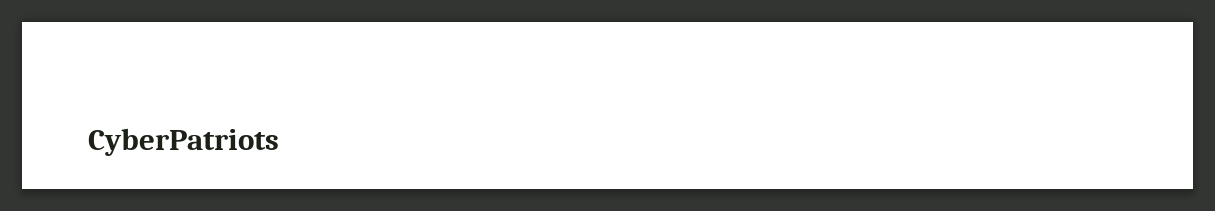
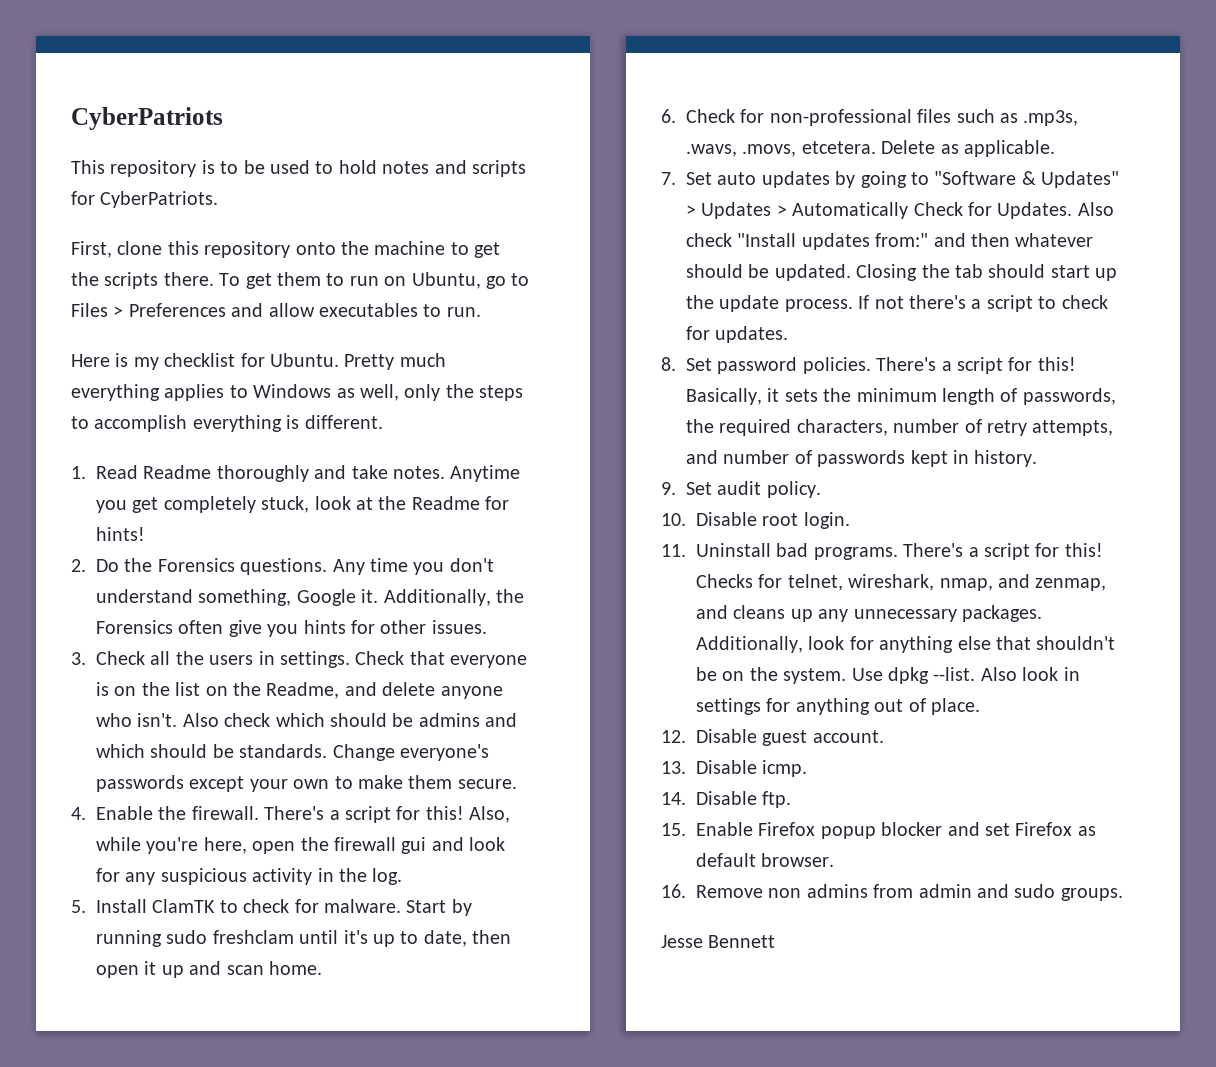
+ This repository is to be used to hold notes and scripts for CyberPatriots.
+ First, clone this repository onto the machine to get the scripts there. To get them to run on Ubuntu, go to Files > Preferences and allow executables to run.
+ Here is my checklist for Ubuntu. Pretty much everything applies to Windows as well, only the steps to accomplish everything is different.
+ 1. Read Readme thoroughly and take notes. Anytime you get completely stuck, look at the Readme for hints!
+ 2. Do the Forensics questions. Any time you don't understand something, Google it. Additionally, the Forensics often give you hints for other issues.
+ 3. Check all the users in settings. Check that everyone is on the list on the Readme, and delete anyone who isn't. Also check which should be admins and which should be standards. Change everyone's passwords except your own to make them secure.
+ 4. Enable the firewall. There's a script for this! Also, while you're here, open the firewall gui and look for any suspicious activity in the log.
+ 5. Install ClamTK to check for malware. Start by running sudo freshclam until it's up to date, then open it up and scan home.
+ 6. Check for non-professional files such as .mp3s, .wavs, .movs, etcetera. Delete as applicable.
+ 7. Set auto updates by going to "Software & Updates" > Updates > Automatically Check for Updates. Also check "Install updates from:" and then whatever should be updated. Closing the tab should start up the update process. If not there's a script to check for updates.
+ 8. Set password policies. There's a script for this! Basically, it sets the minimum length of passwords, the required characters, number of retry attempts, and number of passwords kept in history.
+ 9. Set audit policy.
+ 10. Disable root login.
+ 11. Uninstall bad programs. There's a script for this! Checks for telnet, wireshark, nmap, and zenmap, and cleans up any unnecessary packages. Additionally, look for anything else that shouldn't be on the system. Use dpkg --list. Also look in settings for anything out of place.
+ 12. Disable guest account.
+ 13. Disable icmp.
+ 14. Disable ftp.
+ 15. Enable Firefox popup blocker and set Firefox as default browser.
+ 16. Remove non admins from admin and sudo groups.
+ Jesse Bennett

